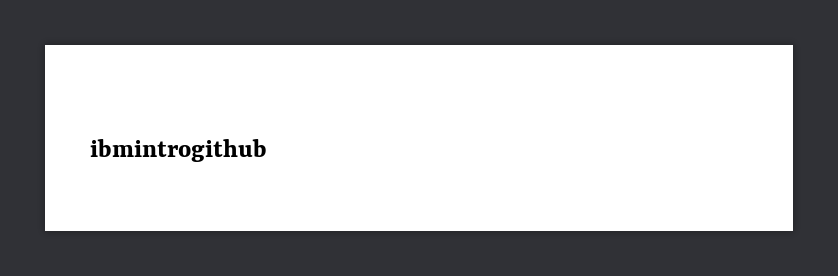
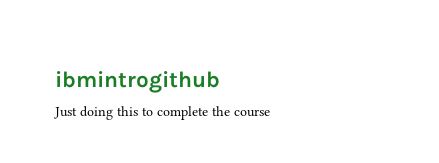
+ Just doing this to complete the course

